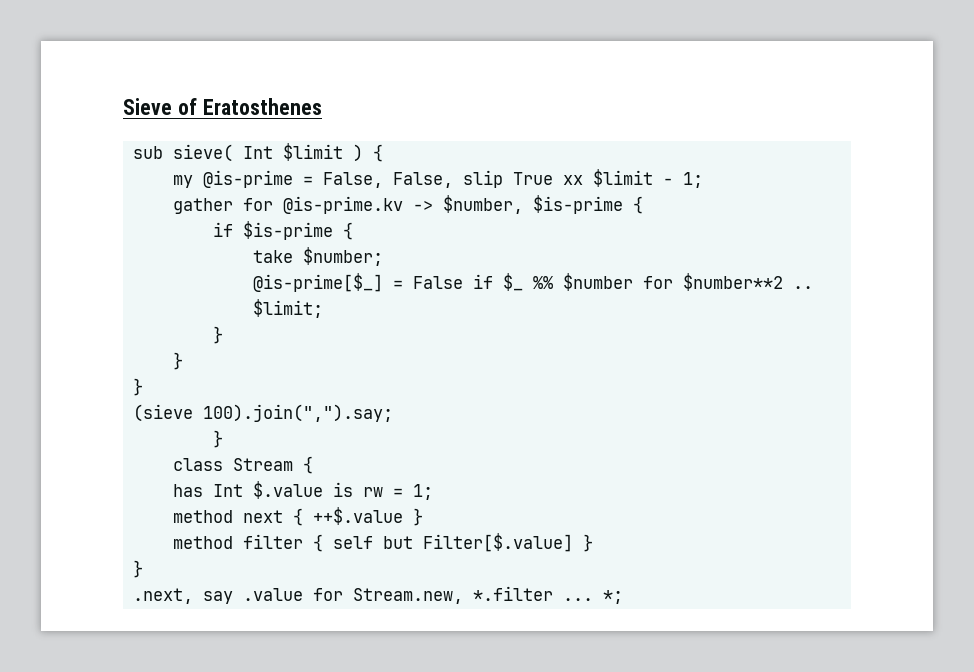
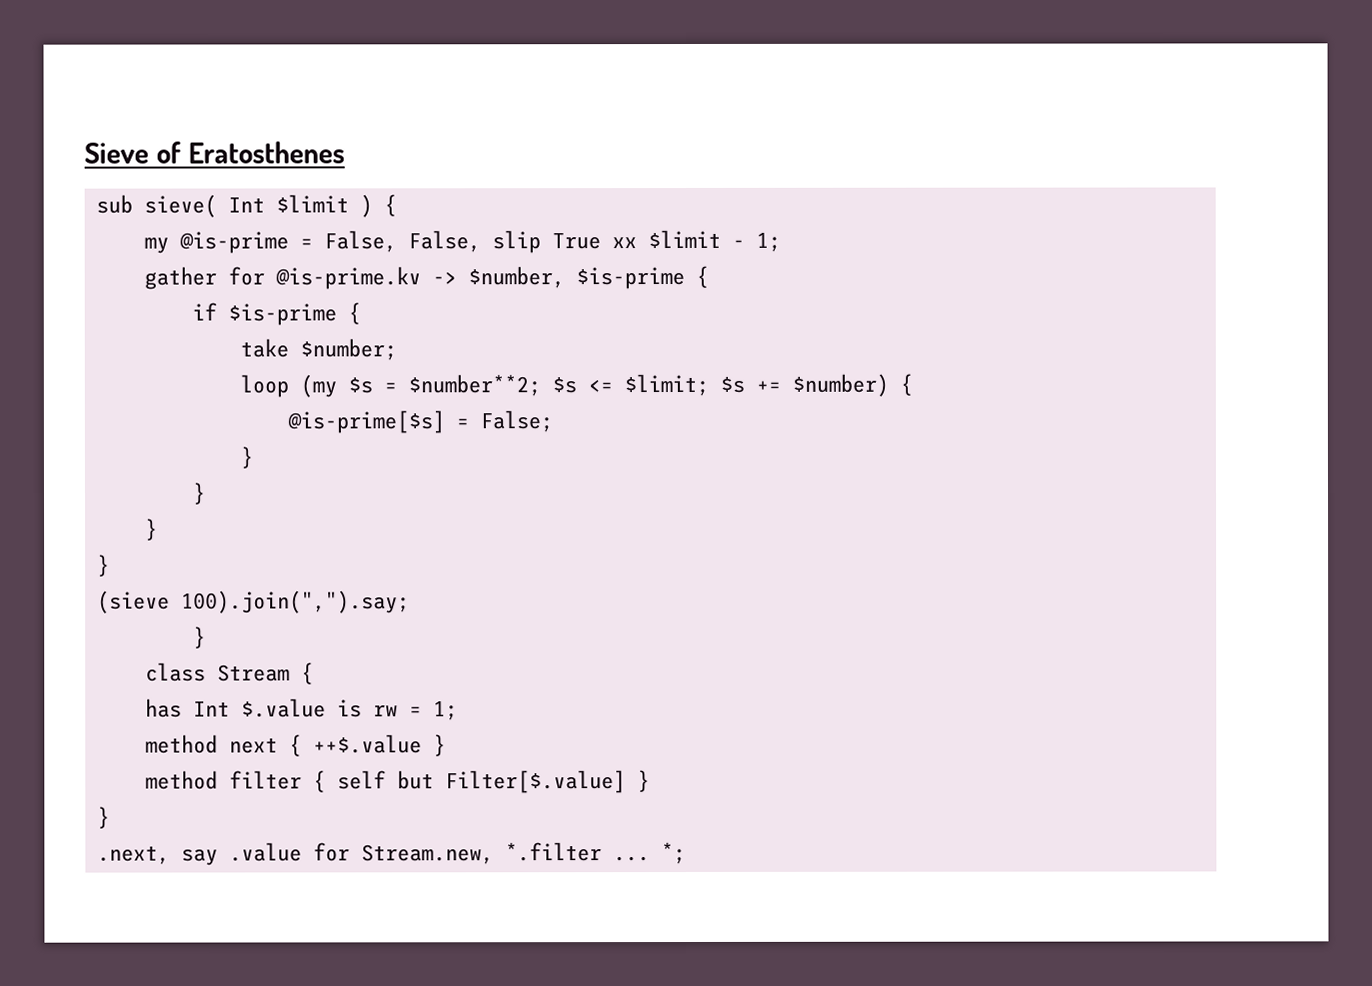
- @is-prime[$_] = False if $_ %% $number for $number**2 .. $limit;
+ loop (my $s = $number**2; $s <= $limit; $s += $number) {
+ @is-prime[$s] = False;
+ }

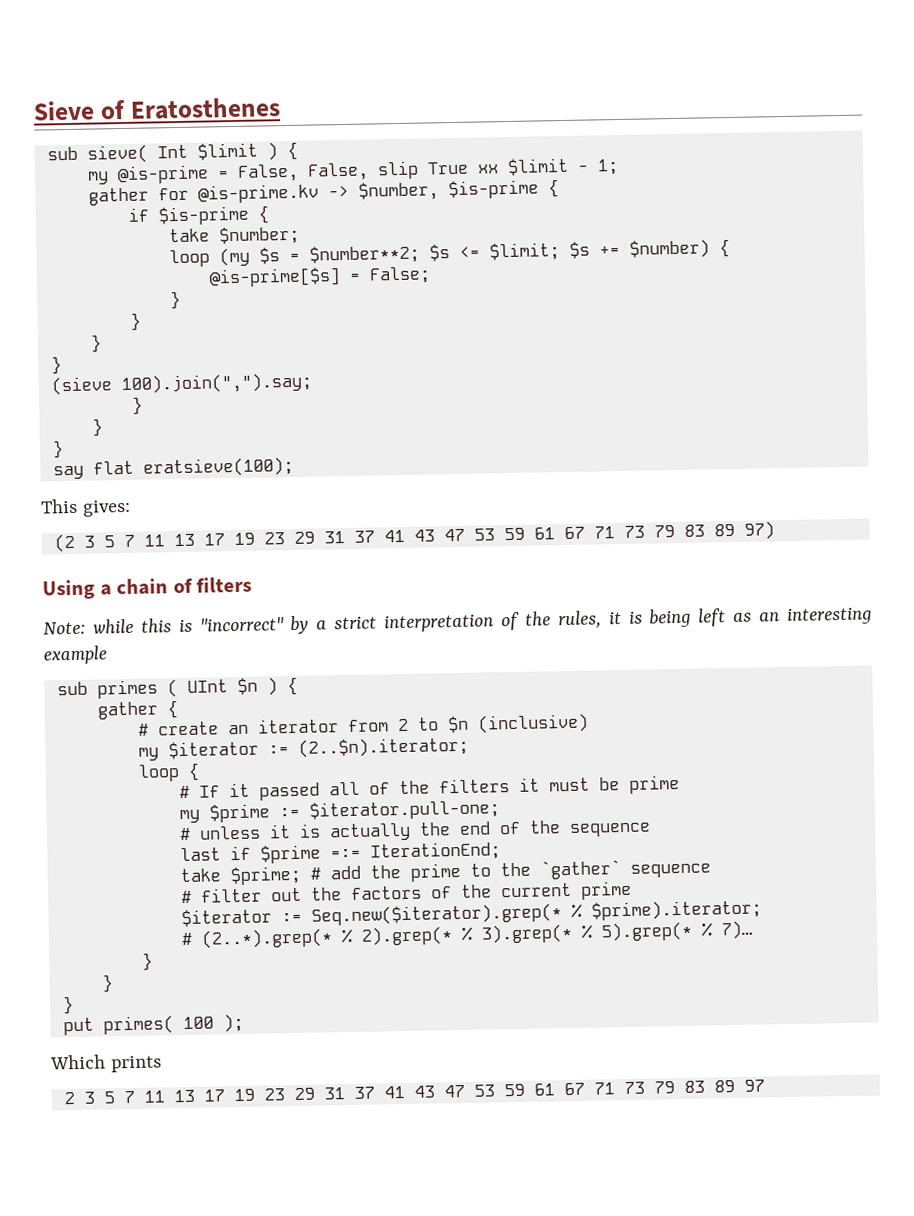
  (sieve 100).join(",").say;
  }
- class Stream {
- has Int $.value is rw = 1;
- method next { ++$.value }
- method filter { self but Filter[$.value] }
  }
- .next, say .value for Stream.new, *.filter ... *;
+ }
+ say flat eratsieve(100);
+ This gives:
+ (2 3 5 7 11 13 17 19 23 29 31 37 41 43 47 53 59 61 67 71 73 79 83 89 97)
+ Using a chain of filters
+ Note: while this is "incorrect" by a strict interpretation of the rules, it is being left as an interesting example
+ sub primes ( UInt $n ) {
+ gather {
+ # create an iterator from 2 to $n (inclusive)
+ my $iterator := (2..$n).iterator;
+ loop {
+ # If it passed all of the filters it must be prime
+ my $prime := $iterator.pull-one;
+ # unless it is actually the end of the sequence
+ last if $prime =:= IterationEnd;
+ take $prime; # add the prime to the `gather` sequence
+ # filter out the factors of the current prime
+ $iterator := Seq.new($iterator).grep(* % $prime).iterator;
+ # (2..*).grep(* % 2).grep(* % 3).grep(* % 5).grep(* % 7)…
+ }
+ }
+ }
+ put primes( 100 );
+ Which prints
+ 2 3 5 7 11 13 17 19 23 29 31 37 41 43 47 53 59 61 67 71 73 79 83 89 97

